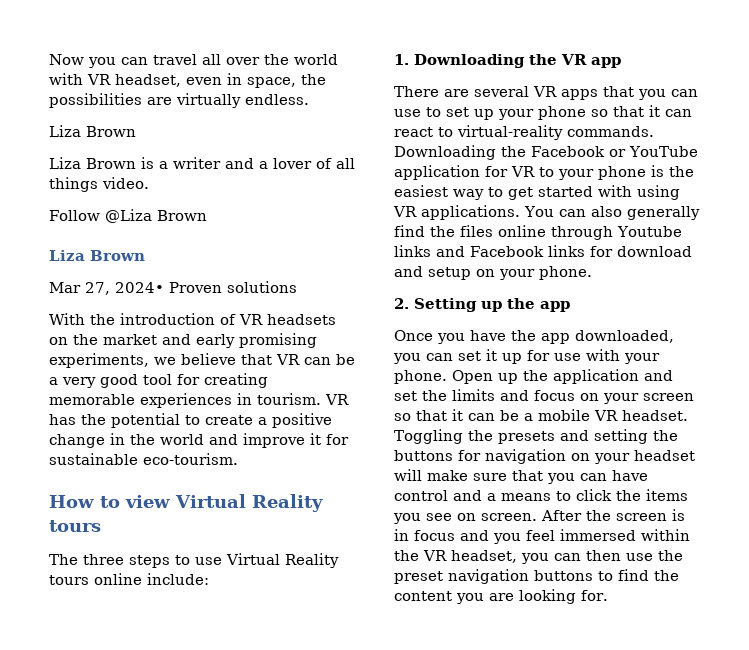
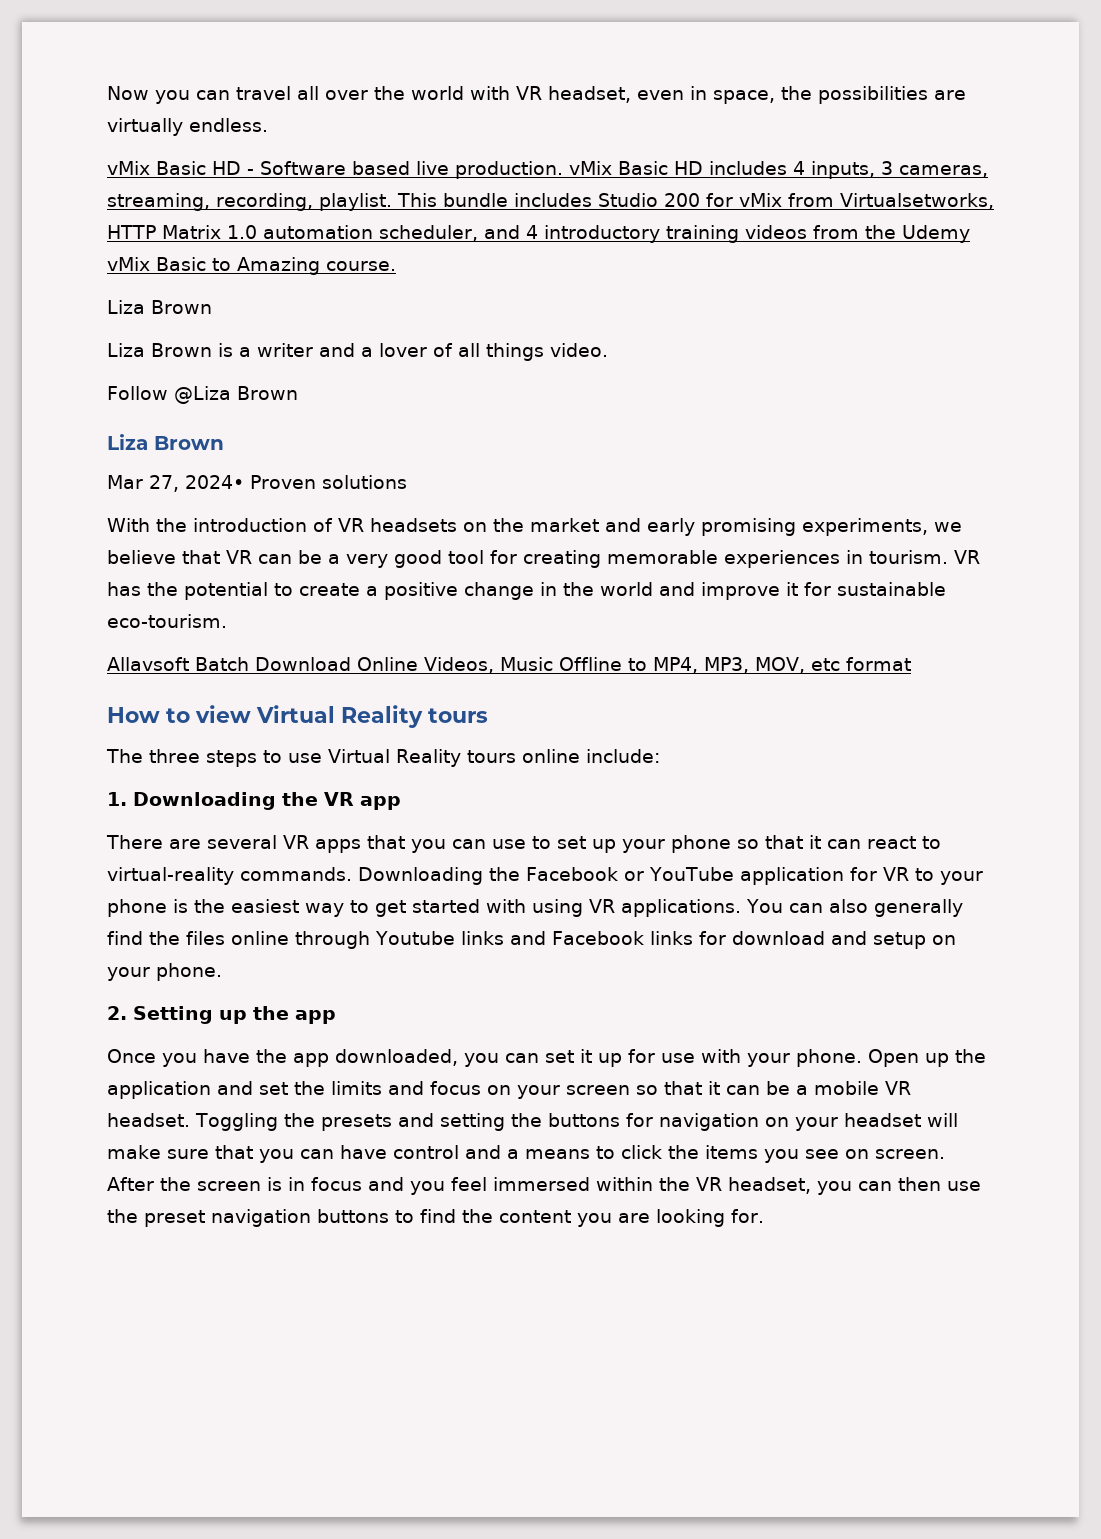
+ vMix Basic HD - Software based live production. vMix Basic HD includes 4 inputs, 3 cameras, streaming, recording, playlist. This bundle includes Studio 200 for vMix from Virtualsetworks, HTTP Matrix 1.0 automation scheduler, and 4 introductory training videos from the Udemy vMix Basic to Amazing course.
+ Allavsoft Batch Download Online Videos, Music Offline to MP4, MP3, MOV, etc format

